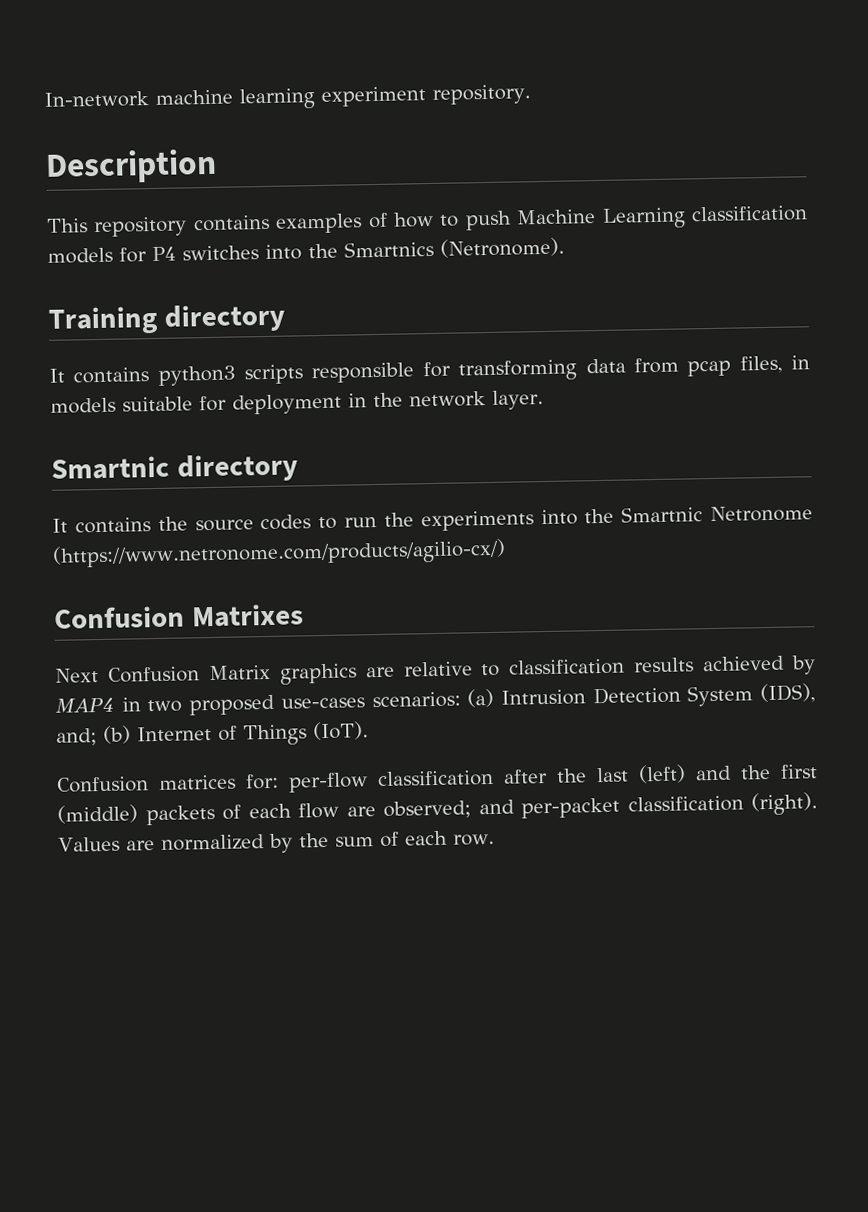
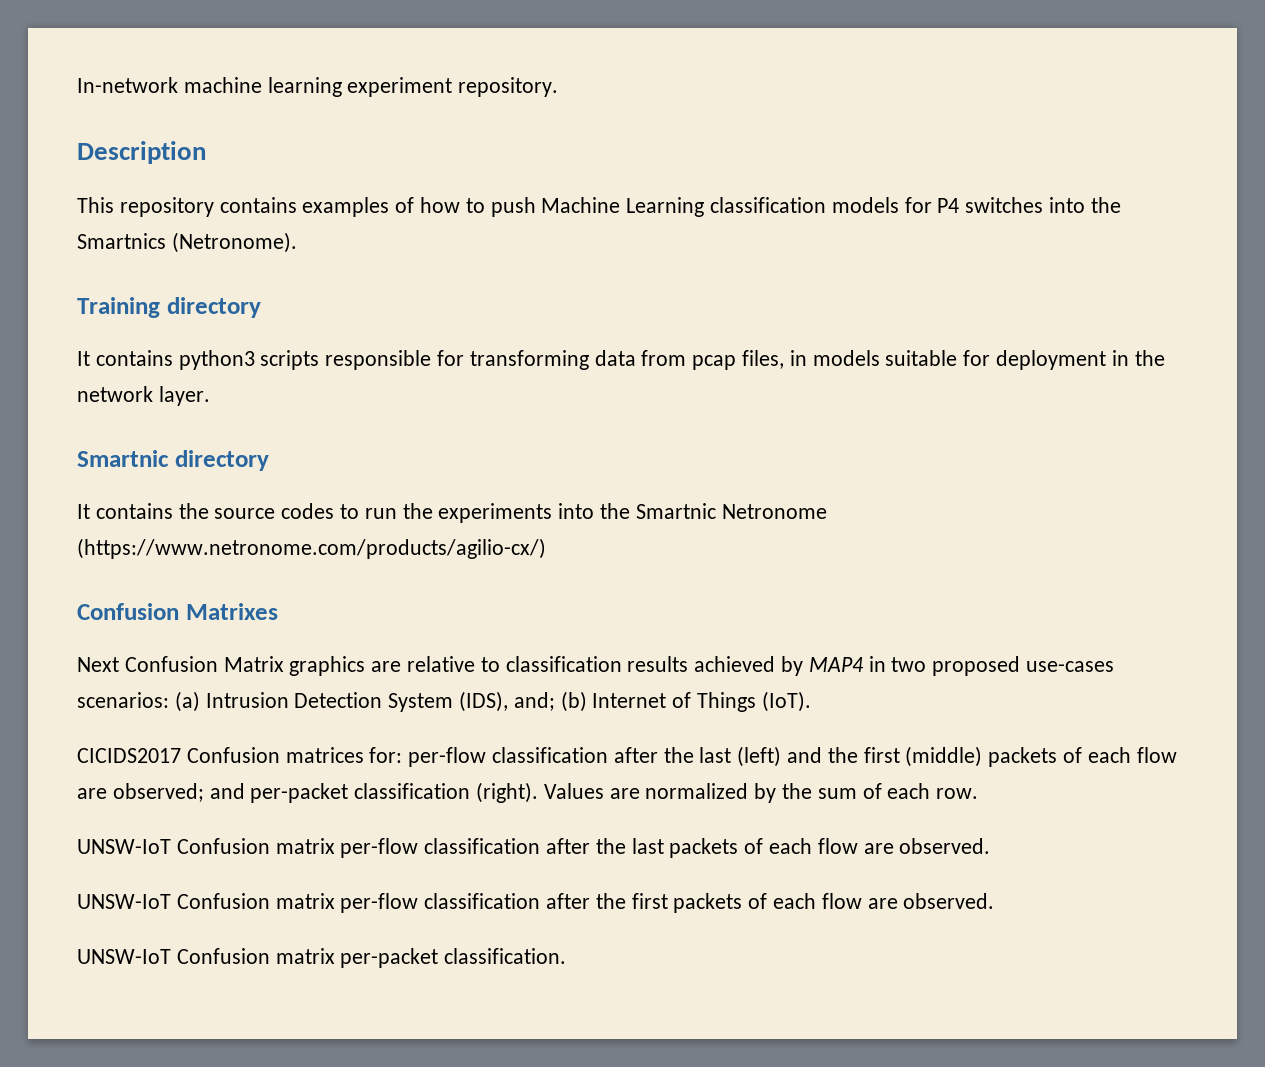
- Confusion matrices for: per-flow classification after the last (left) and the first (middle) packets of each flow are observed; and per-packet classification (right).
+ CICIDS2017 Confusion matrices for: per-flow classification after the last (left) and the first (middle) packets of each flow are observed; and per-packet classification (right).
+ UNSW-IoT Confusion matrix per-flow classification after the last packets of each flow are observed.
+ UNSW-IoT Confusion matrix per-flow classification after the first packets of each flow are observed.
+ UNSW-IoT Confusion matrix per-packet classification.

